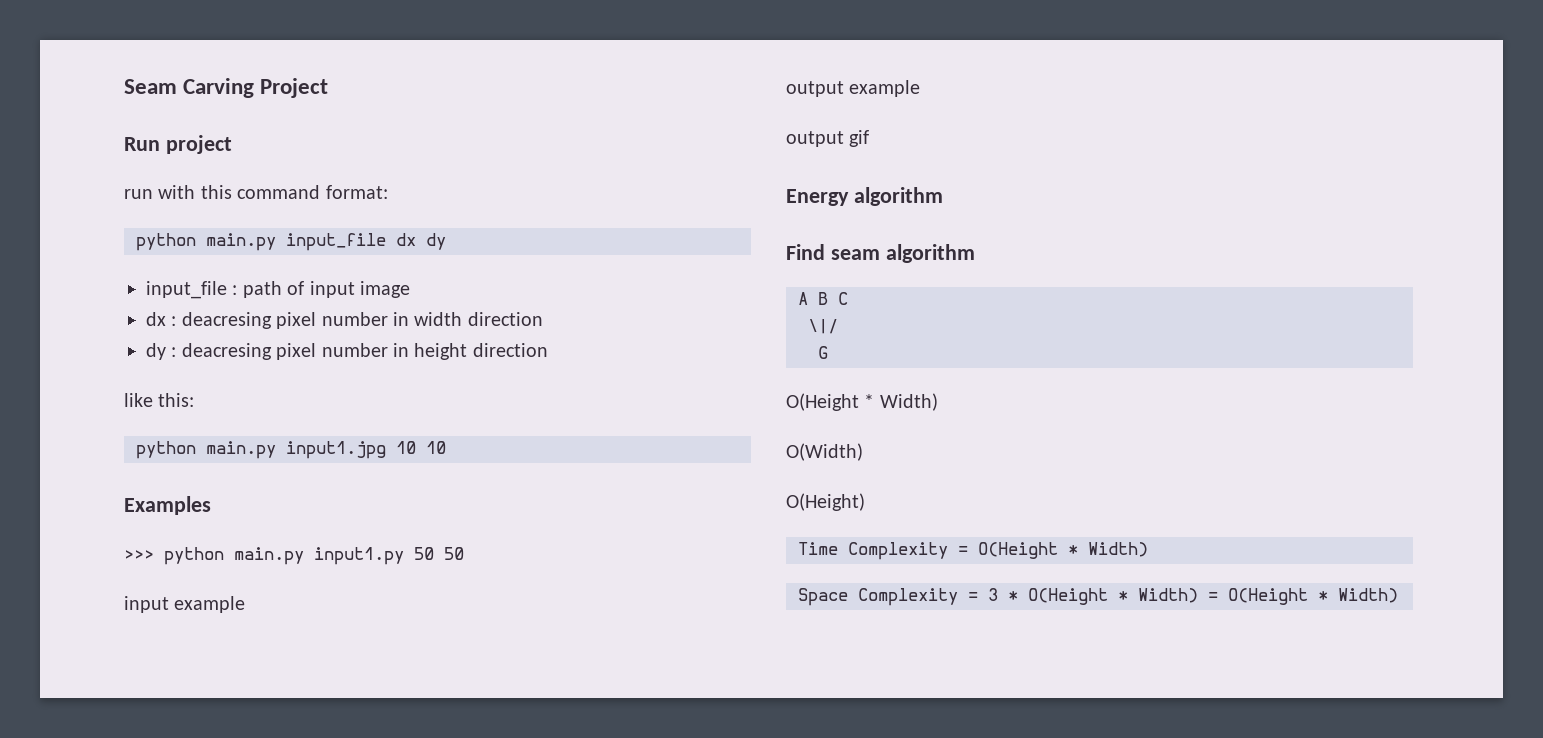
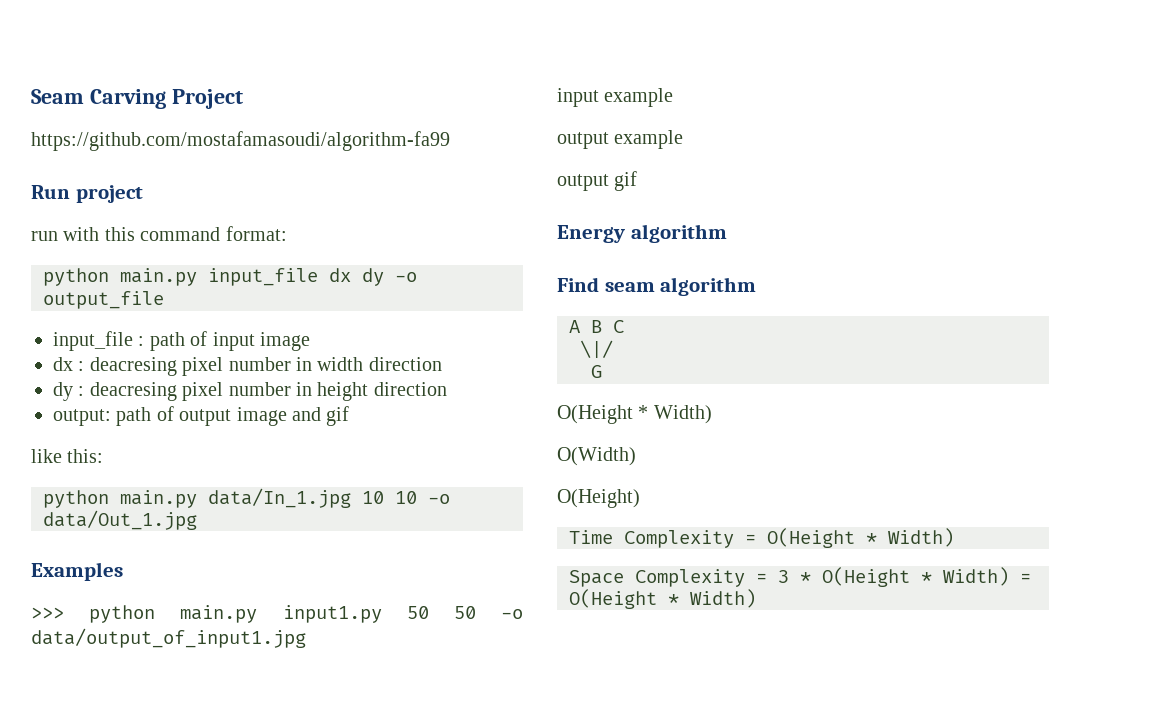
+ https://github.com/mostafamasoudi/algorithm-fa99
- python main.py input_file dx dy
+ python main.py input_file dx dy -o output_file
+ output: path of output image and gif
- python main.py input1.jpg 10 10
+ python main.py data/In_1.jpg 10 10 -o data/Out_1.jpg
- >>> python main.py input1.py 50 50
+ >>> python main.py input1.py 50 50 -o data/output_of_input1.jpg

